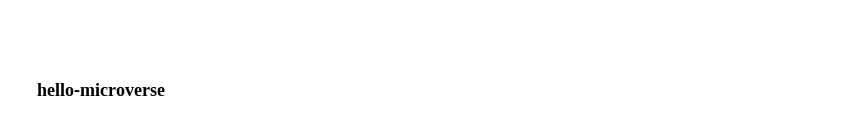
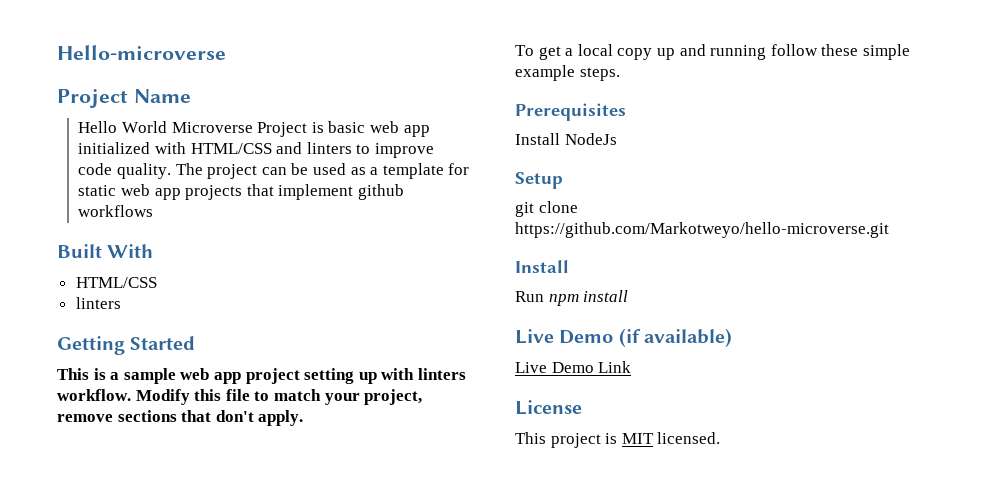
- hello-microverse
+ Hello-microverse
+ Project Name
+ Hello World Microverse Project is basic web app initialized with HTML/CSS and linters to improve code quality. The project can be used as a template for static web app projects that implement github workflows
+ Built With
+ HTML/CSS
+ linters
+ Getting Started
+ This is a sample web app project setting up with linters workflow. Modify this file to match your project, remove sections that don't apply.
+ To get a local copy up and running follow these simple example steps.
+ Prerequisites
+ Install NodeJs
+ Setup
+ git clone https://github.com/Markotweyo/hello-microverse.git
+ Install
+ Run npm install
+ Live Demo (if available)
+ Live Demo Link
+ License
+ This project is MIT licensed.

